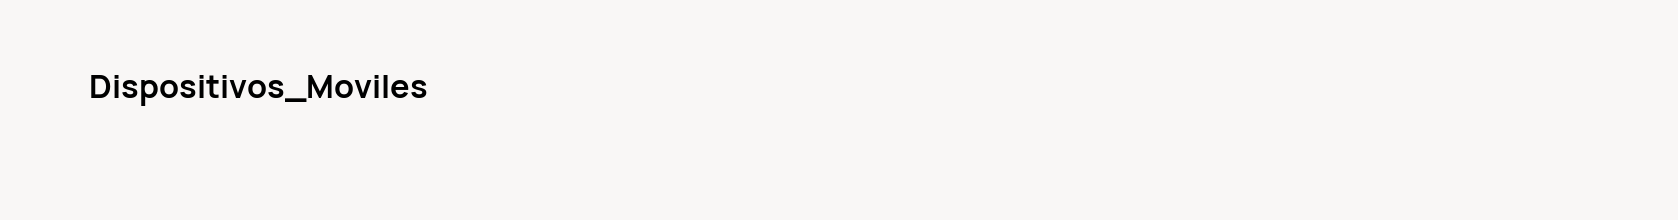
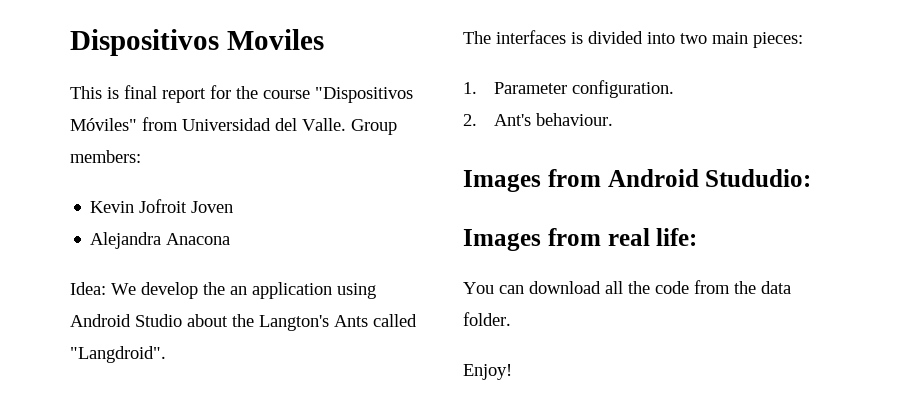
- Dispositivos_Moviles
+ Dispositivos Moviles
+ This is final report for the course "Dispositivos Móviles" from Universidad del Valle. Group members:
+ Kevin Jofroit Joven
+ Alejandra Anacona
+ Idea: We develop the an application using Android Studio about the Langton's Ants called "Langdroid".
+ The interfaces is divided into two main pieces:
+ 1. Parameter configuration.
+ 2. Ant's behaviour.
+ Images from Android Stududio:
+ Images from real life:
+ You can download all the code from the data folder.
+ Enjoy!

